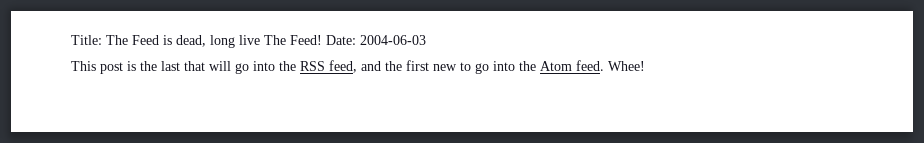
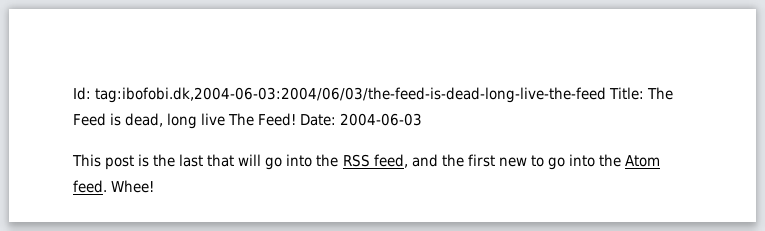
- Title: The Feed is dead, long live The Feed!
+ Id: tag:ibofobi.dk,2004-06-03:2004/06/03/the-feed-is-dead-long-live-the-feed Title: The Feed is dead, long live The Feed!

